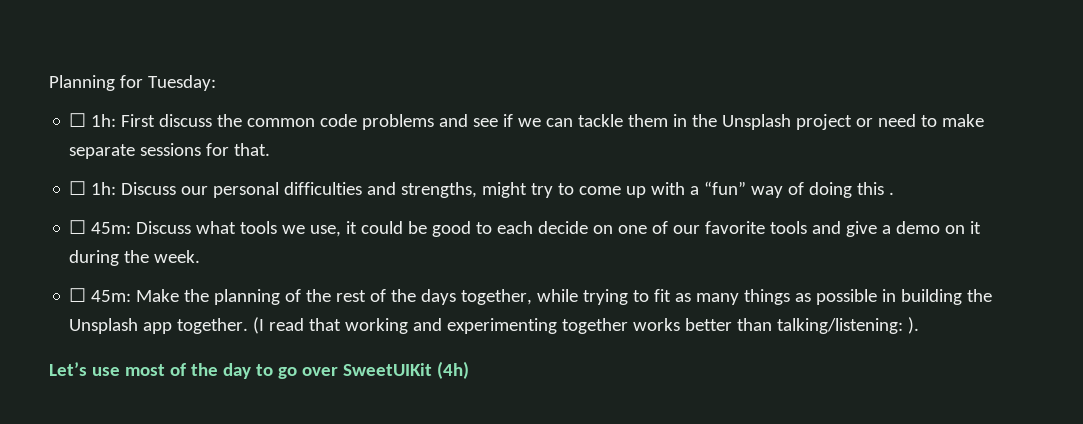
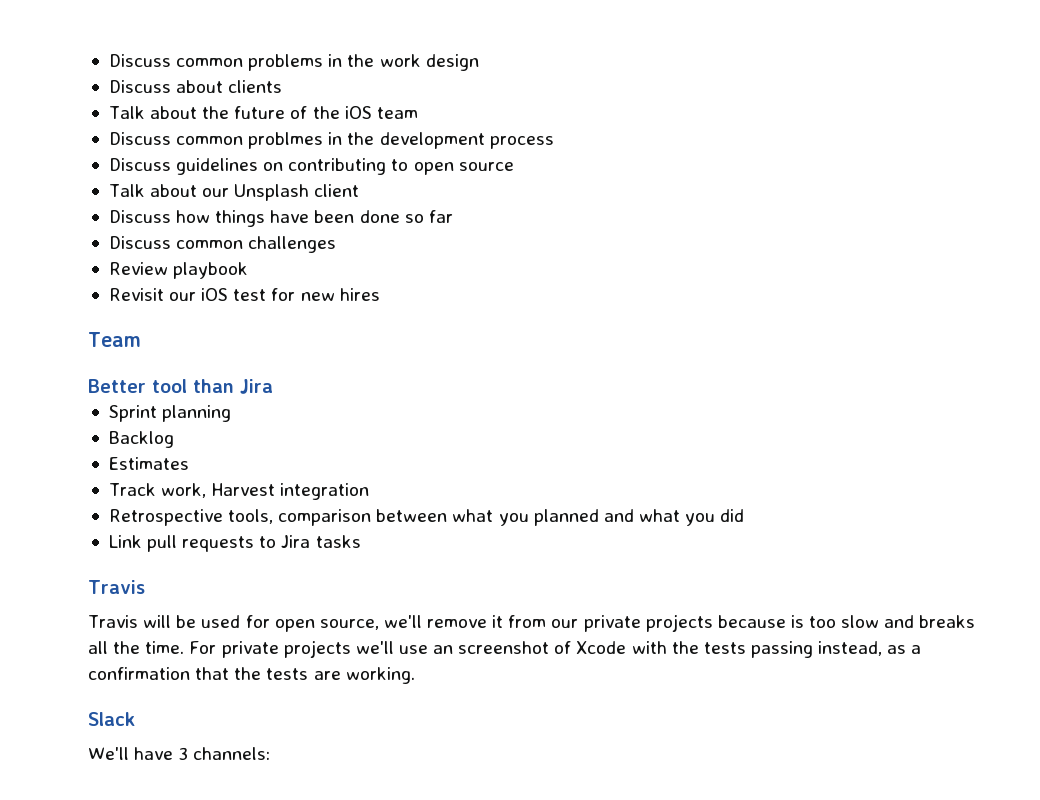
- Planning for Tuesday:
- ☐ 1h: First discuss the common code problems and see if we can tackle them in the Unsplash project or need to make separate sessions for that.
- ☐ 1h: Discuss our personal difficulties and strengths, might try to come up with a “fun” way of doing this .
- ☐ 45m: Discuss what tools we use, it could be good to each decide on one of our favorite tools and give a demo on it during the week.
- ☐ 45m: Make the planning of the rest of the days together, while trying to fit as many things as possible in building the Unsplash app together. (I read that working and experimenting together works better than talking/listening: ).
- Let’s use most of the day to go over SweetUIKit (4h)
+ Discuss common problems in the work design
+ Discuss about clients
+ Talk about the future of the iOS team
+ Discuss common problmes in the development process
+ Discuss guidelines on contributing to open source
+ Talk about our Unsplash client
+ Discuss how things have been done so far
+ Discuss common challenges
+ Review playbook
+ Revisit our iOS test for new hires
+ Team
+ Better tool than Jira
+ Sprint planning
+ Backlog
+ Estimates
+ Track work, Harvest integration
+ Retrospective tools, comparison between what you planned and what you did
+ Link pull requests to Jira tasks
+ Travis
+ Travis will be used for open source, we'll remove it from our private projects because is too slow and breaks all the time. For private projects we'll use an screenshot of Xcode with the tests passing instead, as a confirmation that the tests are working.
+ Slack
+ We'll have 3 channels:

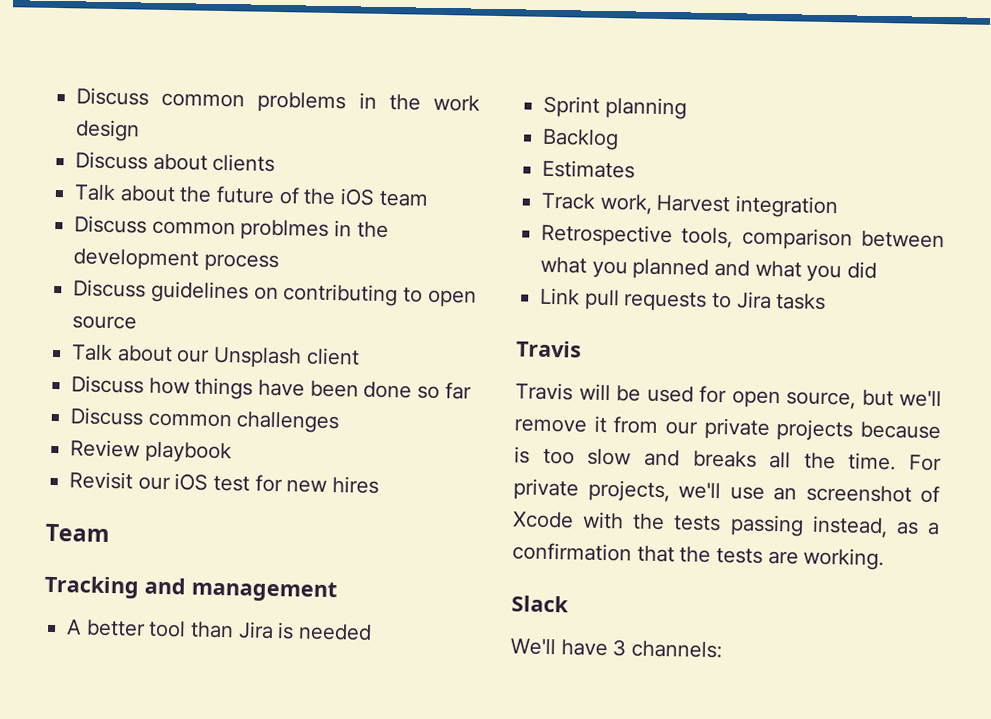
- Better tool than Jira
+ Tracking and management
+ A better tool than Jira is needed
- Travis will be used for open source, we'll remove it from our private projects because is too slow and breaks all the time.
+ Travis will be used for open source, but we'll remove it from our private projects because is too slow and breaks all the time.
- For private projects we'll use an screenshot of Xcode with the tests passing instead, as a confirmation that the tests are working.
+ For private projects, we'll use an screenshot of Xcode with the tests passing instead, as a confirmation that the tests are working.

